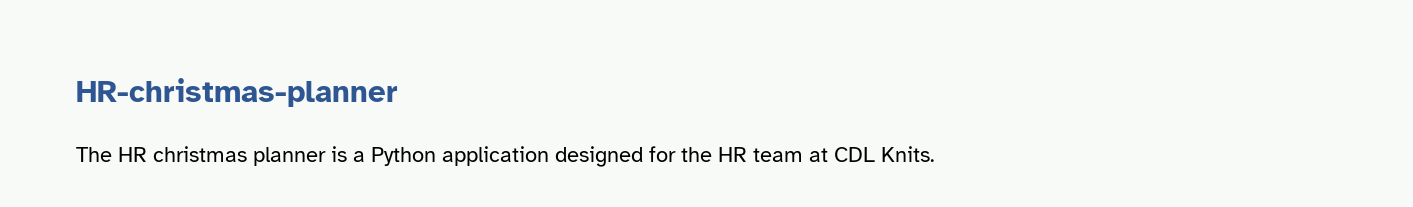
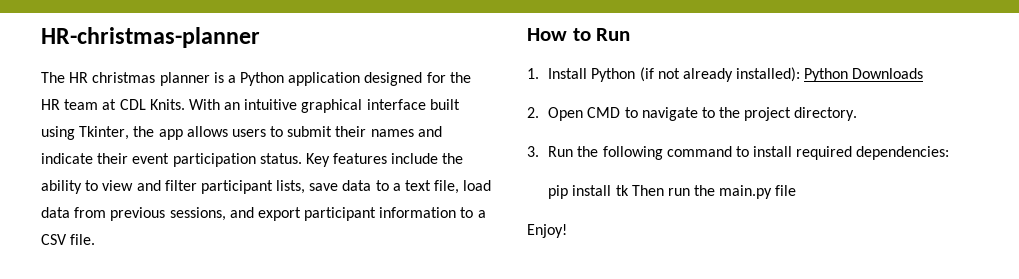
+ With an intuitive graphical interface built using Tkinter, the app allows users to submit their names and indicate their event participation status. Key features include the ability to view and filter participant lists, save data to a text file, load data from previous sessions, and export participant information to a CSV file.
+ How to Run
+ 1. Install Python (if not already installed): Python Downloads
+ 2. Open CMD to navigate to the project directory.
+ 3. Run the following command to install required dependencies:
+ pip install tk Then run the main.py file
+ Enjoy!

